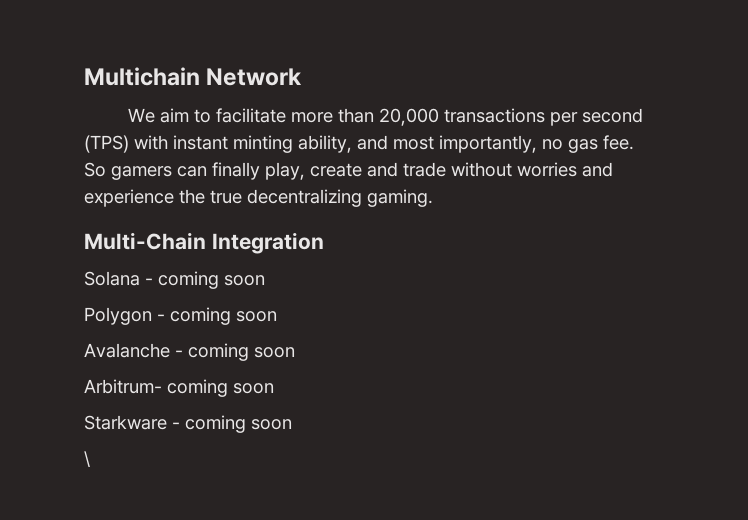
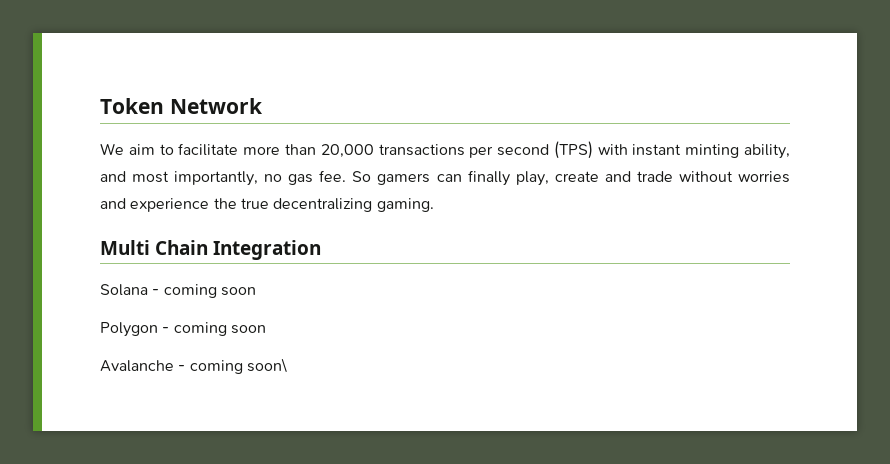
- Multichain Network
+ Token Network
- Multi-Chain Integration
+ Multi Chain Integration
- Avalanche - coming soon
- Arbitrum- coming soon
- Starkware - coming soon
- \
+ Avalanche - coming soon\

